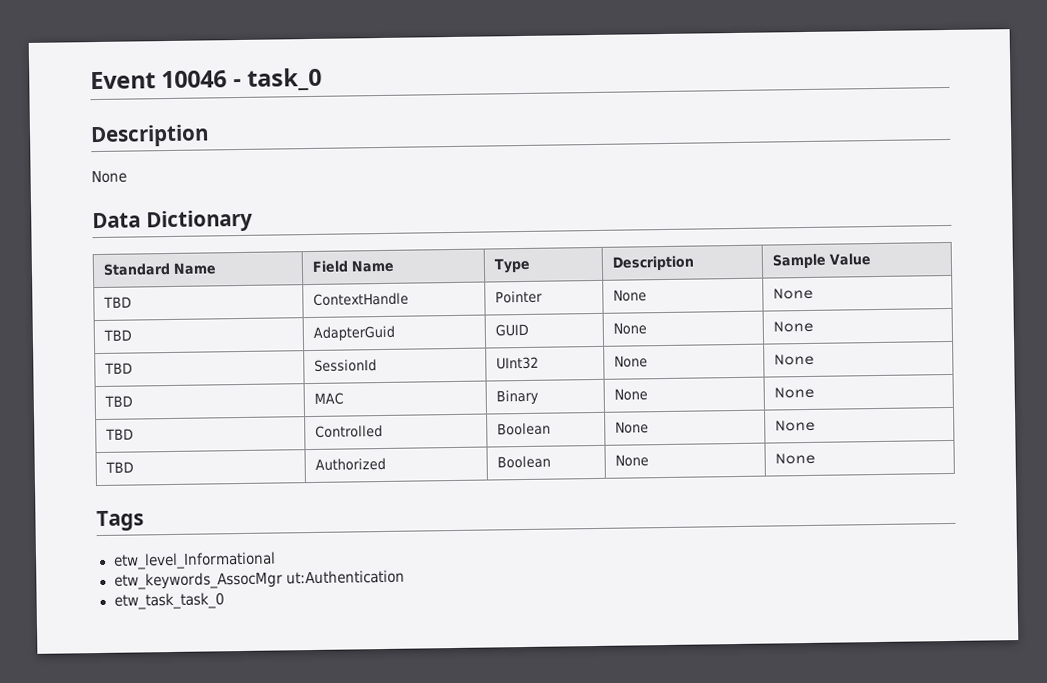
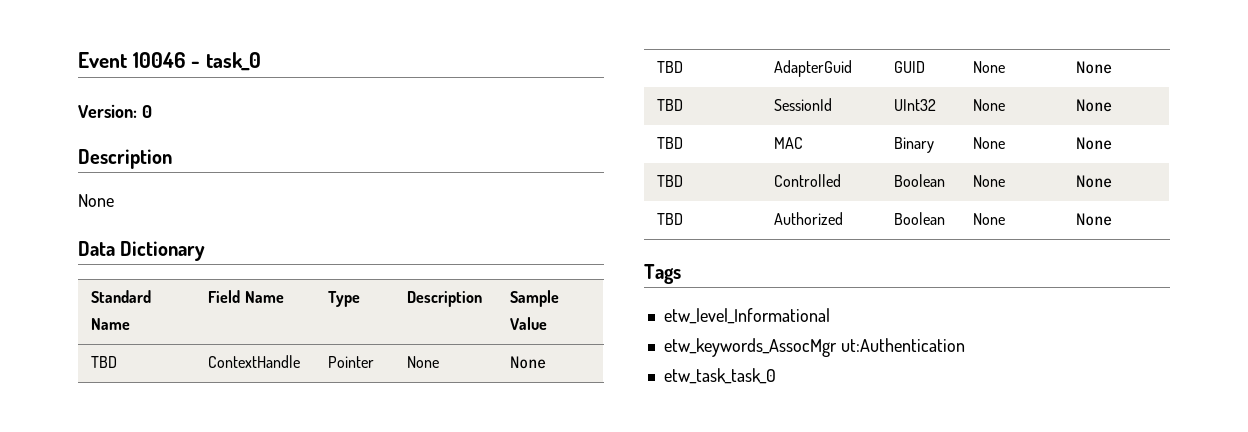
+ Version: 0

